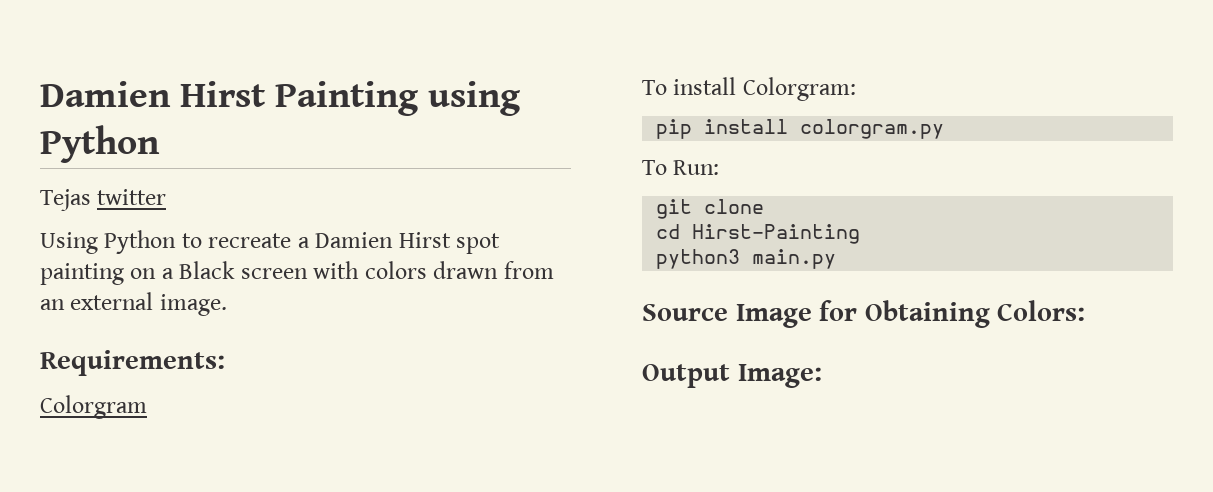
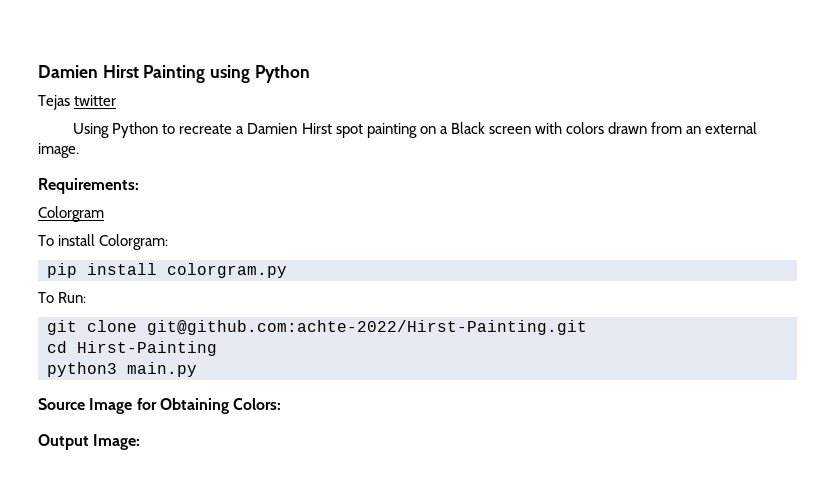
- git clone
+ git clone git@github.com:achte-2022/Hirst-Painting.git

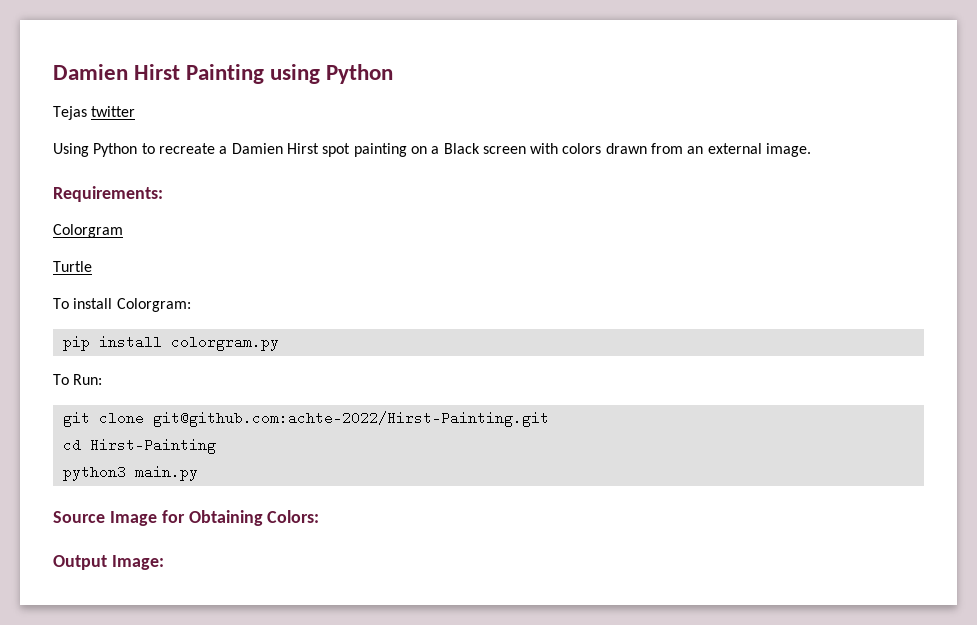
+ Turtle

